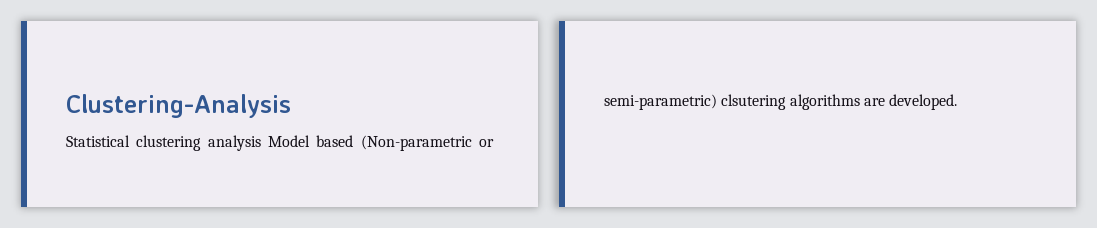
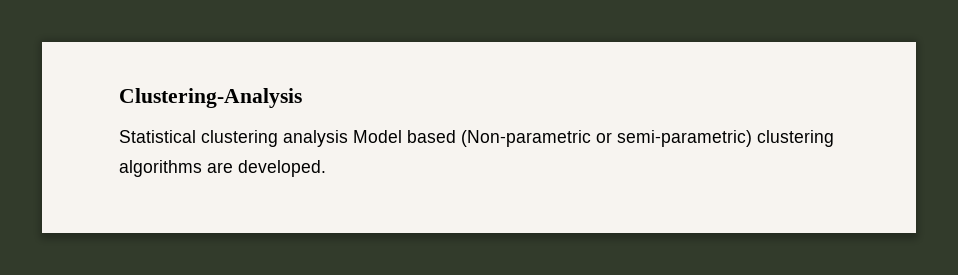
- Statistical clustering analysis Model based (Non-parametric or semi-parametric) clsutering algorithms are developed.
+ Statistical clustering analysis Model based (Non-parametric or semi-parametric) clustering algorithms are developed.

